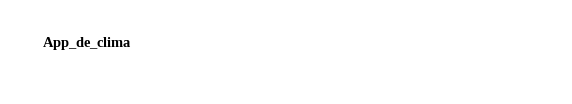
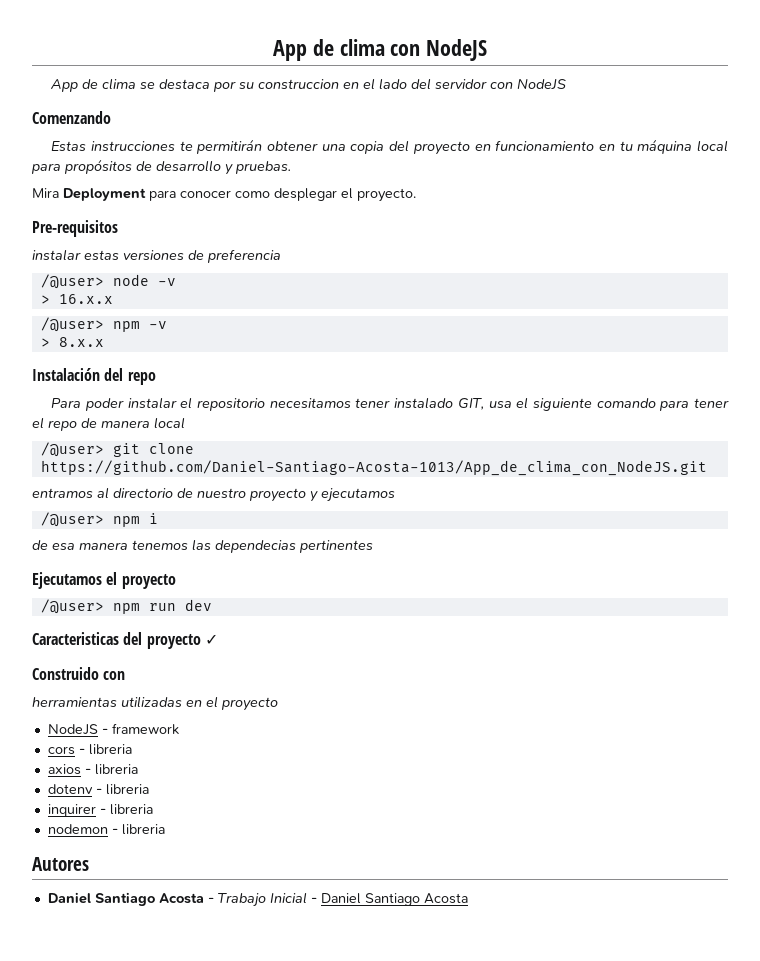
- App_de_clima
+ App de clima con NodeJS
+ App de clima se destaca por su construccion en el lado del servidor con NodeJS
+ Comenzando
+ Estas instrucciones te permitirán obtener una copia del proyecto en funcionamiento en tu máquina local para propósitos de desarrollo y pruebas.
+ Mira Deployment para conocer como desplegar el proyecto.
+ Pre-requisitos
+ instalar estas versiones de preferencia
+ /@user> node -v
+ > 16.x.x
+ /@user> npm -v
+ > 8.x.x
+ Instalación del repo
+ Para poder instalar el repositorio necesitamos tener instalado GIT, usa el siguiente comando para tener el repo de manera local
+ /@user> git clone https://github.com/Daniel-Santiago-Acosta-1013/App_de_clima_con_NodeJS.git
+ entramos al directorio de nuestro proyecto y ejecutamos
+ /@user> npm i
+ de esa manera tenemos las dependecias pertinentes
+ Ejecutamos el proyecto
+ /@user> npm run dev
+ Caracteristicas del proyecto ✓
+ Construido con
+ herramientas utilizadas en el proyecto
+ NodeJS - framework
+ cors - libreria
+ axios - libreria
+ dotenv - libreria
+ inquirer - libreria
+ nodemon - libreria
+ Autores
+ Daniel Santiago Acosta - Trabajo Inicial - Daniel Santiago Acosta

